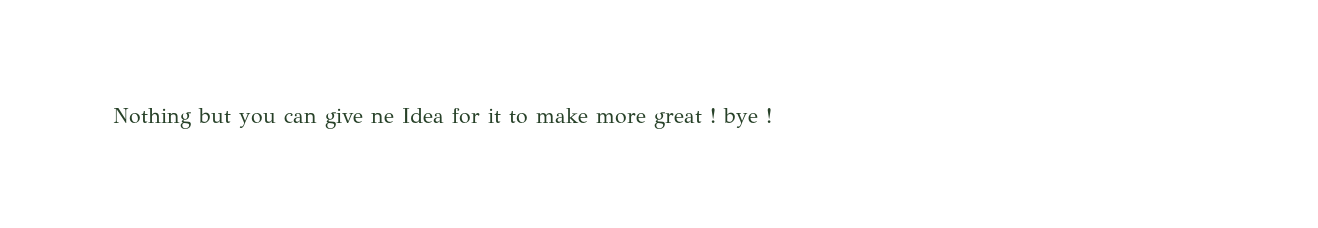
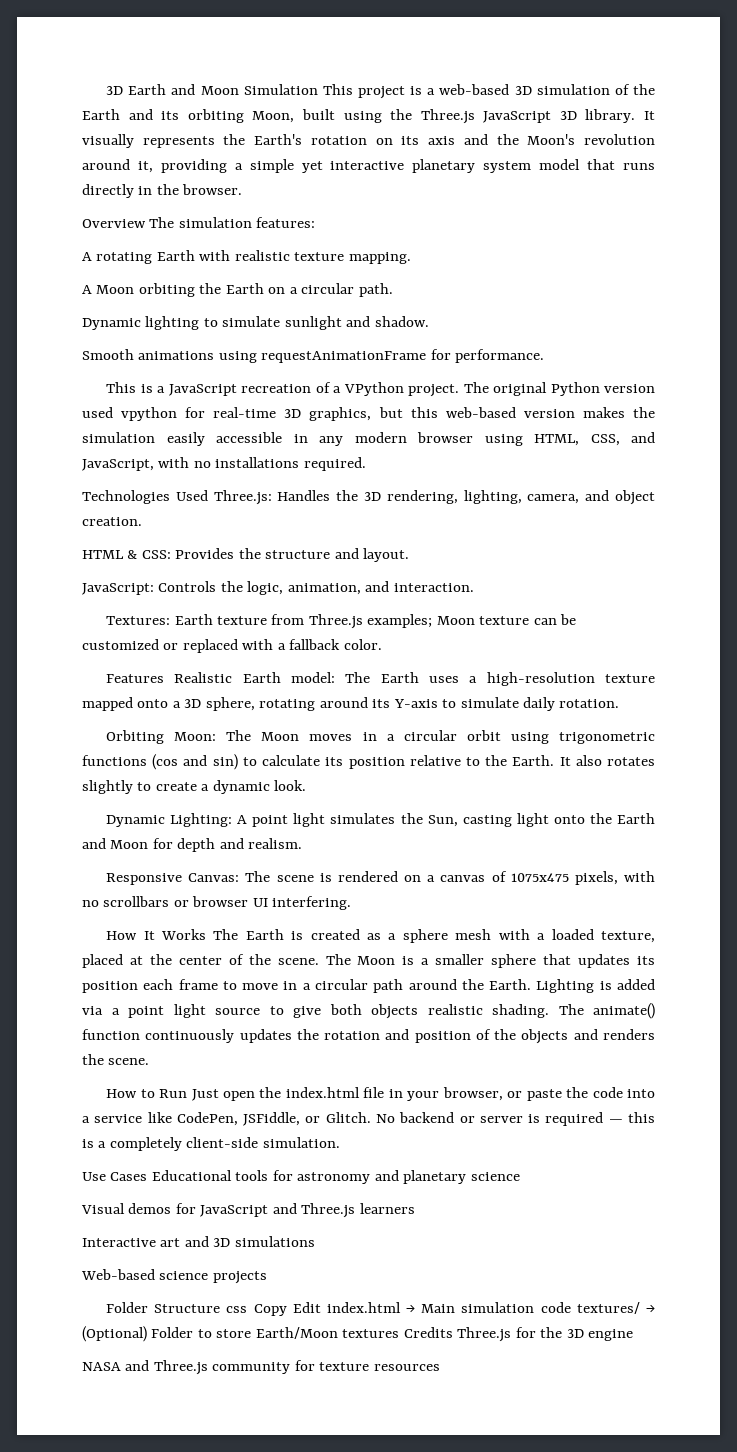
- Nothing but you can give ne Idea for it to make more great ! bye !
+ 3D Earth and Moon Simulation This project is a web-based 3D simulation of the Earth and its orbiting Moon, built using the Three.js JavaScript 3D library. It visually represents the Earth's rotation on its axis and the Moon's revolution around it, providing a simple yet interactive planetary system model that runs directly in the browser.
+ Overview The simulation features:
+ A rotating Earth with realistic texture mapping.
+ A Moon orbiting the Earth on a circular path.
+ Dynamic lighting to simulate sunlight and shadow.
+ Smooth animations using requestAnimationFrame for performance.
+ This is a JavaScript recreation of a VPython project. The original Python version used vpython for real-time 3D graphics, but this web-based version makes the simulation easily accessible in any modern browser using HTML, CSS, and JavaScript, with no installations required.
+ Technologies Used Three.js: Handles the 3D rendering, lighting, camera, and object creation.
+ HTML & CSS: Provides the structure and layout.
+ JavaScript: Controls the logic, animation, and interaction.
+ Textures: Earth texture from Three.js examples; Moon texture can be customized or replaced with a fallback color.
+ Features Realistic Earth model: The Earth uses a high-resolution texture mapped onto a 3D sphere, rotating around its Y-axis to simulate daily rotation.
+ Orbiting Moon: The Moon moves in a circular orbit using trigonometric functions (cos and sin) to calculate its position relative to the Earth. It also rotates slightly to create a dynamic look.
+ Dynamic Lighting: A point light simulates the Sun, casting light onto the Earth and Moon for depth and realism.
+ Responsive Canvas: The scene is rendered on a canvas of 1075x475 pixels, with no scrollbars or browser UI interfering.
+ How It Works The Earth is created as a sphere mesh with a loaded texture, placed at the center of the scene. The Moon is a smaller sphere that updates its position each frame to move in a circular path around the Earth. Lighting is added via a point light source to give both objects realistic shading. The animate() function continuously updates the rotation and position of the objects and renders the scene.
+ How to Run Just open the index.html file in your browser, or paste the code into a service like CodePen, JSFiddle, or Glitch. No backend or server is required — this is a completely client-side simulation.
+ Use Cases Educational tools for astronomy and planetary science
+ Visual demos for JavaScript and Three.js learners
+ Interactive art and 3D simulations
+ Web-based science projects
+ Folder Structure css Copy Edit index.html → Main simulation code textures/ → (Optional) Folder to store Earth/Moon textures Credits Three.js for the 3D engine
+ NASA and Three.js community for texture resources

